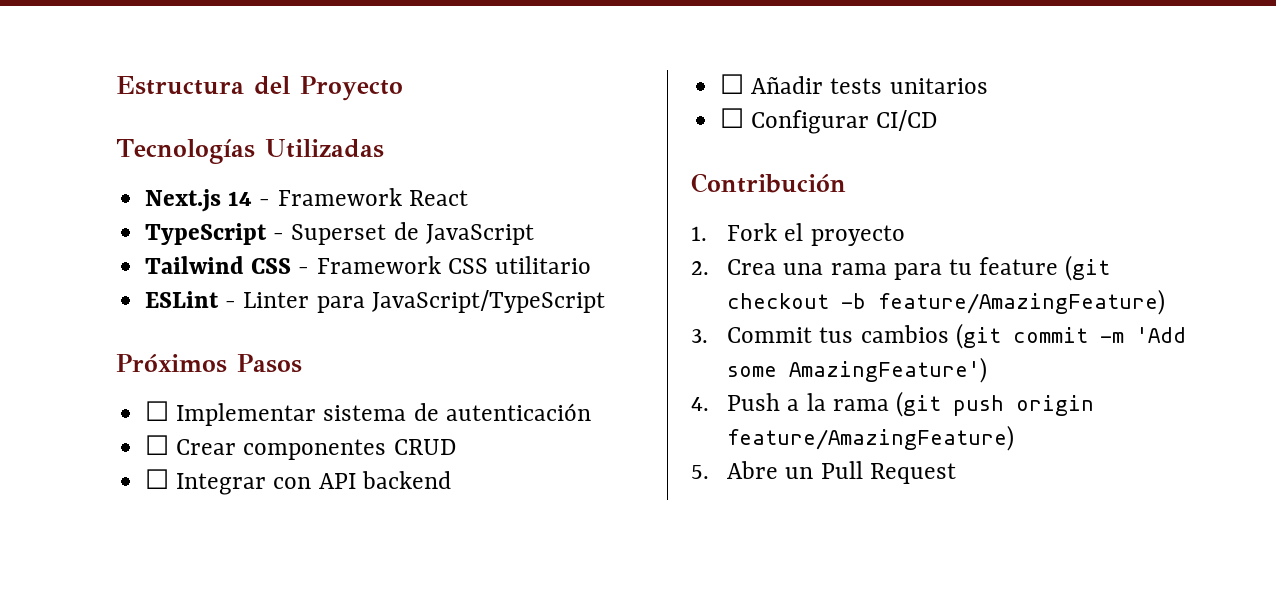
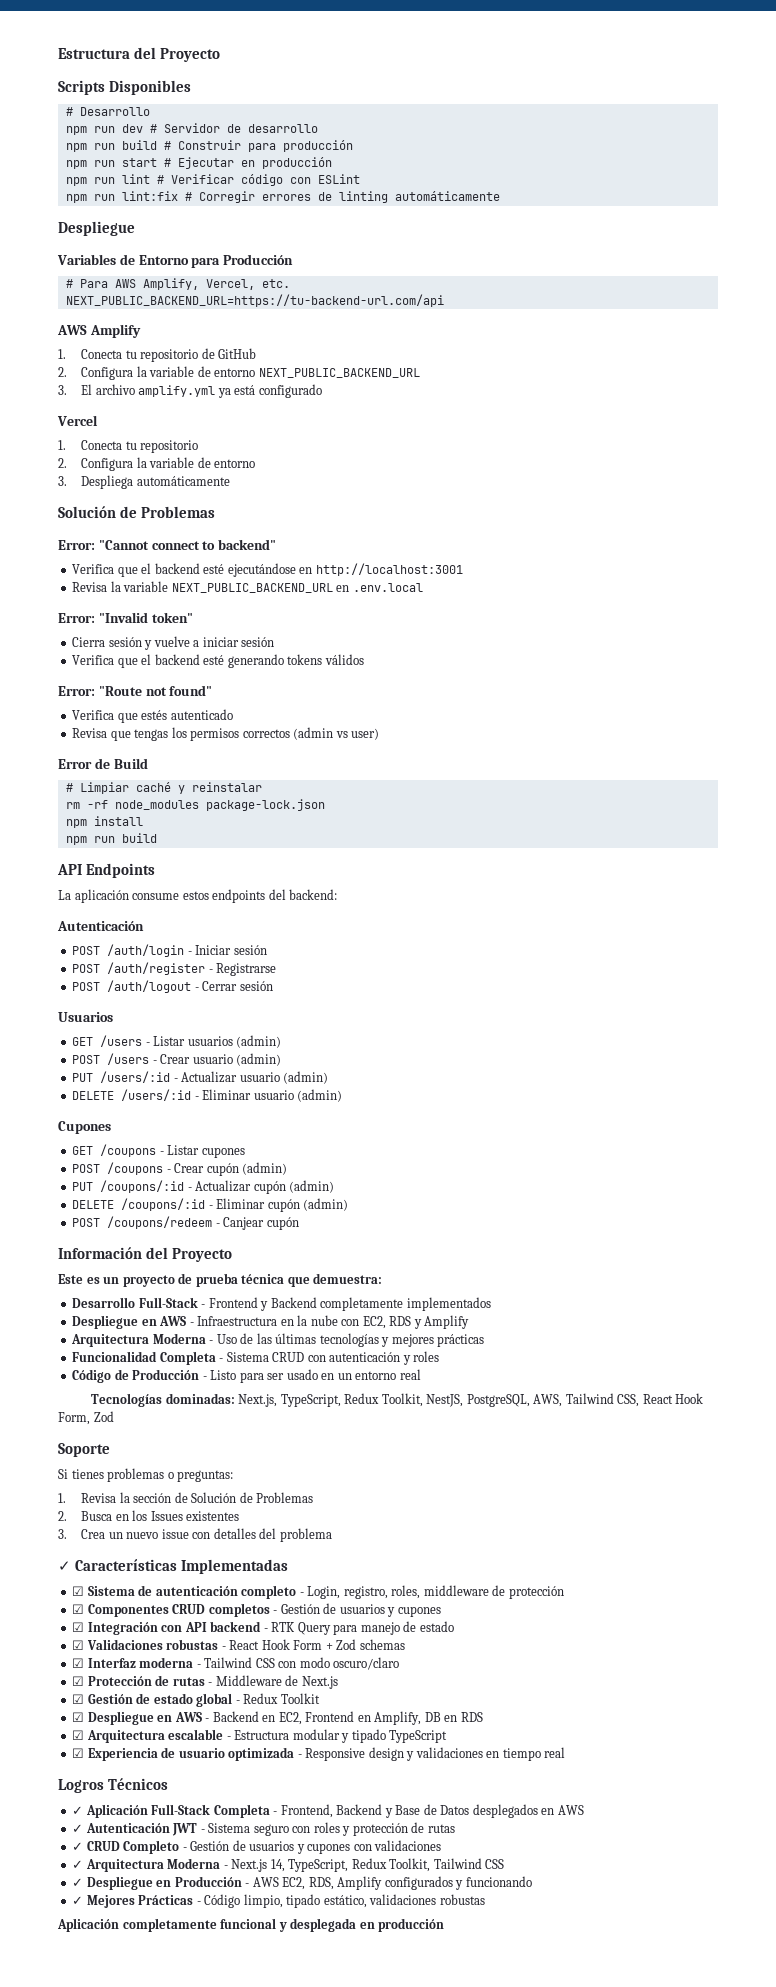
- Tecnologías Utilizadas
- Next.js 14 - Framework React
- TypeScript - Superset de JavaScript
- Tailwind CSS - Framework CSS utilitario
- ESLint - Linter para JavaScript/TypeScript
- Próximos Pasos
- ☐ Implementar sistema de autenticación
- ☐ Crear componentes CRUD
- ☐ Integrar con API backend
- ☐ Añadir tests unitarios
- ☐ Configurar CI/CD
- Contribución
- 1. Fork el proyecto
- 2. Crea una rama para tu feature (git checkout -b feature/AmazingFeature)
- 3. Commit tus cambios (git commit -m 'Add some AmazingFeature')
- 4. Push a la rama (git push origin feature/AmazingFeature)
- 5. Abre un Pull Request
+ Scripts Disponibles
+ # Desarrollo
+ npm run dev # Servidor de desarrollo
+ npm run build # Construir para producción
+ npm run start # Ejecutar en producción
+ npm run lint # Verificar código con ESLint
+ npm run lint:fix # Corregir errores de linting automáticamente
+ Despliegue
+ Variables de Entorno para Producción
+ # Para AWS Amplify, Vercel, etc.
+ NEXT_PUBLIC_BACKEND_URL=https://tu-backend-url.com/api
+ AWS Amplify
+ 1. Conecta tu repositorio de GitHub
+ 2. Configura la variable de entorno NEXT_PUBLIC_BACKEND_URL
+ 3. El archivo amplify.yml ya está configurado
+ Vercel
+ 1. Conecta tu repositorio
+ 2. Configura la variable de entorno
+ 3. Despliega automáticamente
+ Solución de Problemas
+ Error: "Cannot connect to backend"
+ Verifica que el backend esté ejecutándose en http://localhost:3001
+ Revisa la variable NEXT_PUBLIC_BACKEND_URL en .env.local
+ Error: "Invalid token"
+ Cierra sesión y vuelve a iniciar sesión
+ Verifica que el backend esté generando tokens válidos
+ Error: "Route not found"
+ Verifica que estés autenticado
+ Revisa que tengas los permisos correctos (admin vs user)
+ Error de Build
+ # Limpiar caché y reinstalar
+ rm -rf node_modules package-lock.json
+ npm install
+ npm run build
+ API Endpoints
+ La aplicación consume estos endpoints del backend:
+ Autenticación
+ POST /auth/login - Iniciar sesión
+ POST /auth/register - Registrarse
+ POST /auth/logout - Cerrar sesión
+ Usuarios
+ GET /users - Listar usuarios (admin)
+ POST /users - Crear usuario (admin)
+ PUT /users/:id - Actualizar usuario (admin)
+ DELETE /users/:id - Eliminar usuario (admin)
+ Cupones
+ GET /coupons - Listar cupones
+ POST /coupons - Crear cupón (admin)
+ PUT /coupons/:id - Actualizar cupón (admin)
+ DELETE /coupons/:id - Eliminar cupón (admin)
+ POST /coupons/redeem - Canjear cupón
+ Información del Proyecto
+ Este es un proyecto de prueba técnica que demuestra:
+ Desarrollo Full-Stack - Frontend y Backend completamente implementados
+ Despliegue en AWS - Infraestructura en la nube con EC2, RDS y Amplify
+ Arquitectura Moderna - Uso de las últimas tecnologías y mejores prácticas
+ Funcionalidad Completa - Sistema CRUD con autenticación y roles
+ Código de Producción - Listo para ser usado en un entorno real
+ Tecnologías dominadas: Next.js, TypeScript, Redux Toolkit, NestJS, PostgreSQL, AWS, Tailwind CSS, React Hook Form, Zod
+ Soporte
+ Si tienes problemas o preguntas:
+ 1. Revisa la sección de Solución de Problemas
+ 2. Busca en los Issues existentes
+ 3. Crea un nuevo issue con detalles del problema
+ ✓ Características Implementadas
+ ☑ Sistema de autenticación completo - Login, registro, roles, middleware de protección
+ ☑ Componentes CRUD completos - Gestión de usuarios y cupones
+ ☑ Integración con API backend - RTK Query para manejo de estado
+ ☑ Validaciones robustas - React Hook Form + Zod schemas
+ ☑ Interfaz moderna - Tailwind CSS con modo oscuro/claro
+ ☑ Protección de rutas - Middleware de Next.js
+ ☑ Gestión de estado global - Redux Toolkit
+ ☑ Despliegue en AWS - Backend en EC2, Frontend en Amplify, DB en RDS
+ ☑ Arquitectura escalable - Estructura modular y tipado TypeScript
+ ☑ Experiencia de usuario optimizada - Responsive design y validaciones en tiempo real
+ Logros Técnicos
+ ✓ Aplicación Full-Stack Completa - Frontend, Backend y Base de Datos desplegados en AWS
+ ✓ Autenticación JWT - Sistema seguro con roles y protección de rutas
+ ✓ CRUD Completo - Gestión de usuarios y cupones con validaciones
+ ✓ Arquitectura Moderna - Next.js 14, TypeScript, Redux Toolkit, Tailwind CSS
+ ✓ Despliegue en Producción - AWS EC2, RDS, Amplify configurados y funcionando
+ ✓ Mejores Prácticas - Código limpio, tipado estático, validaciones robustas
+ Aplicación completamente funcional y desplegada en producción

